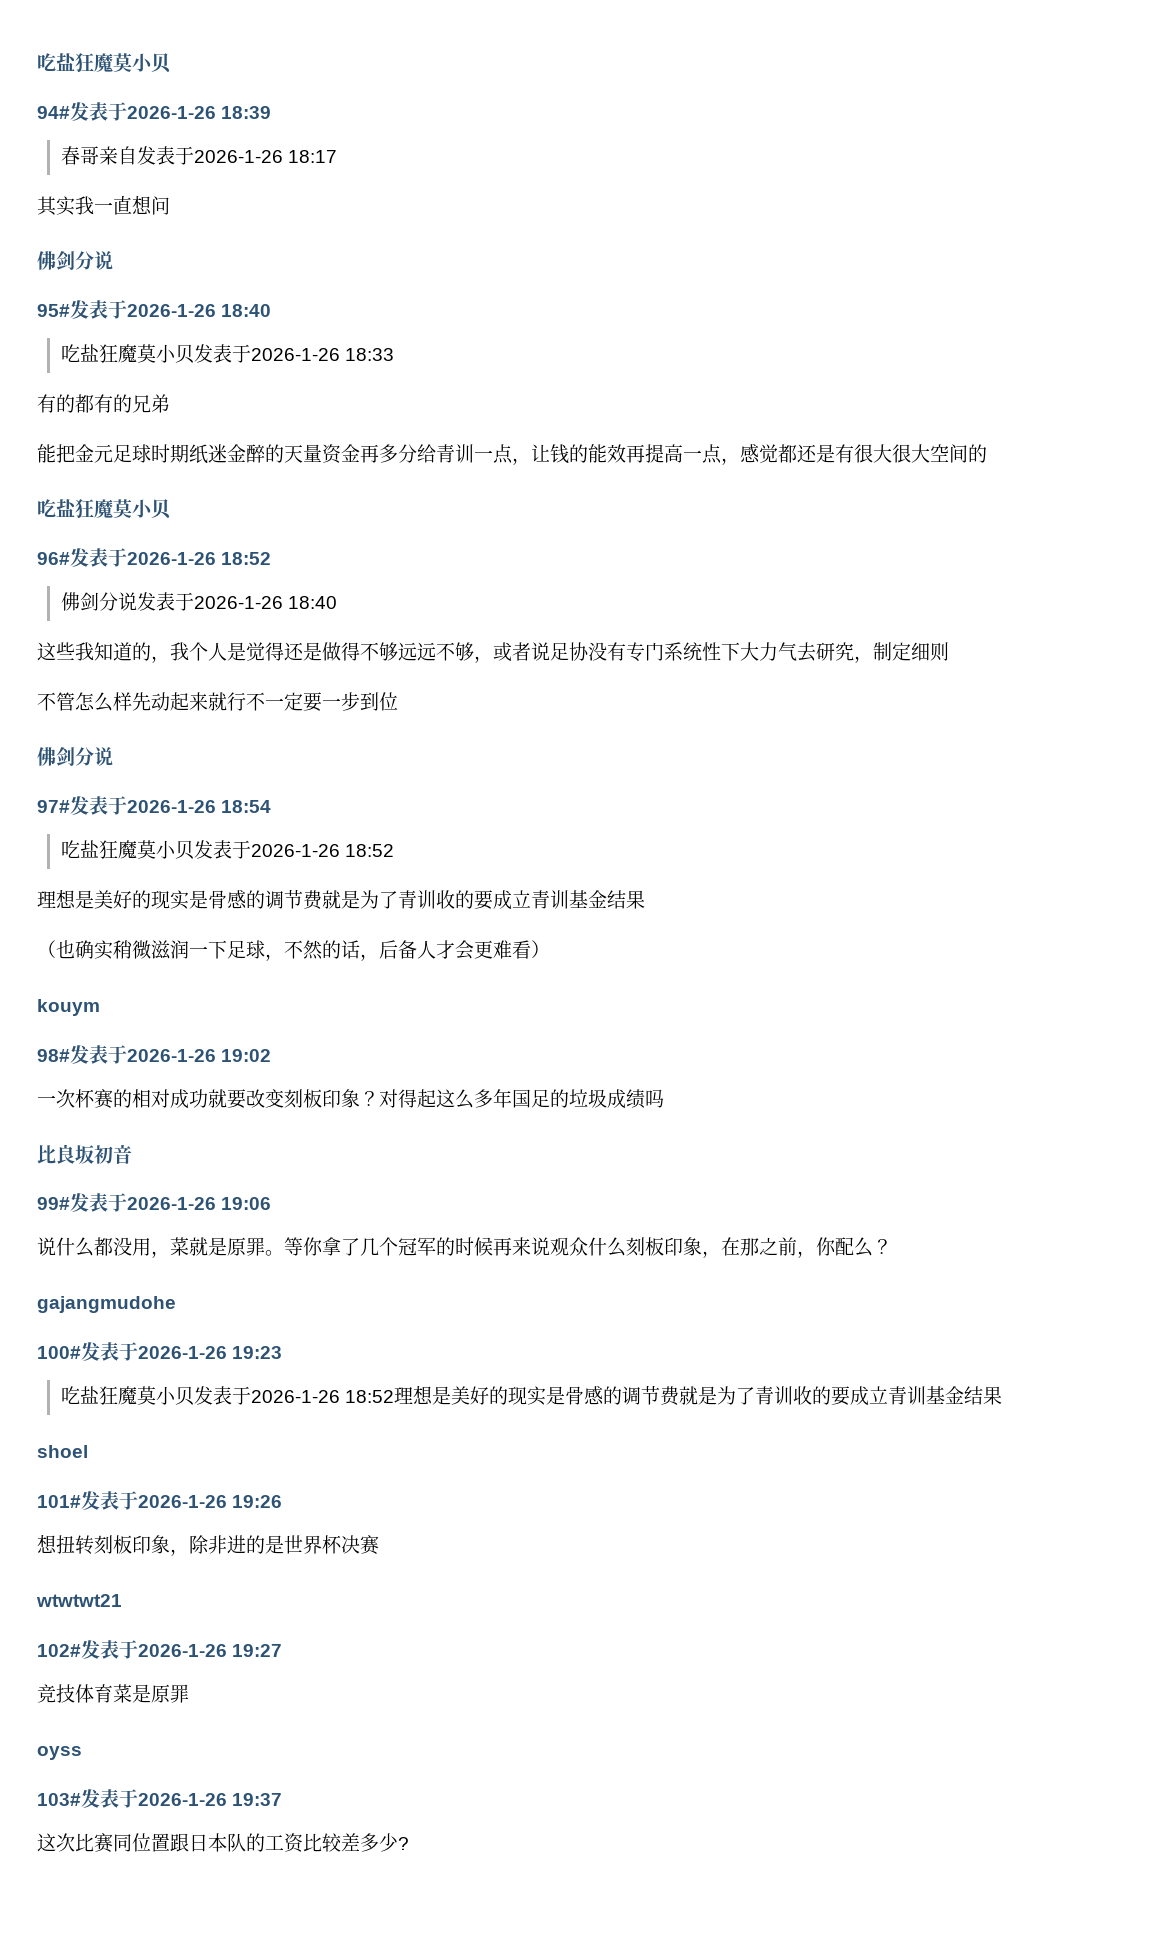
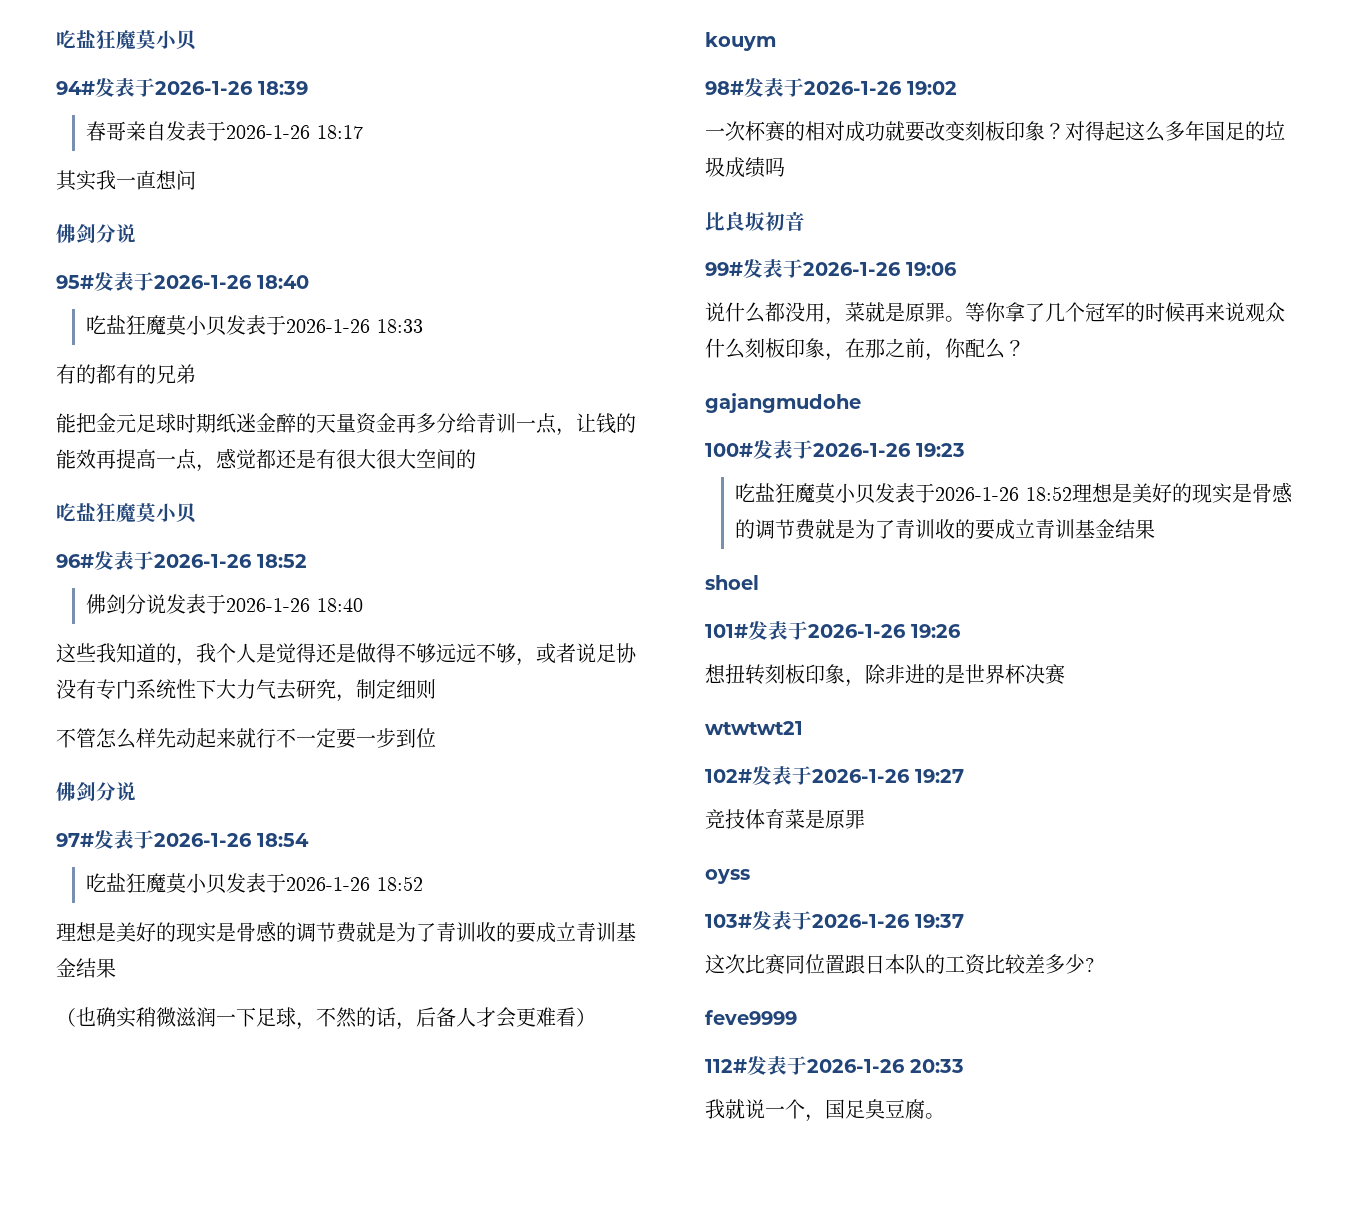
+ feve9999
+ 112#发表于2026-1-26 20:33
+ 我就说一个，国足臭豆腐。

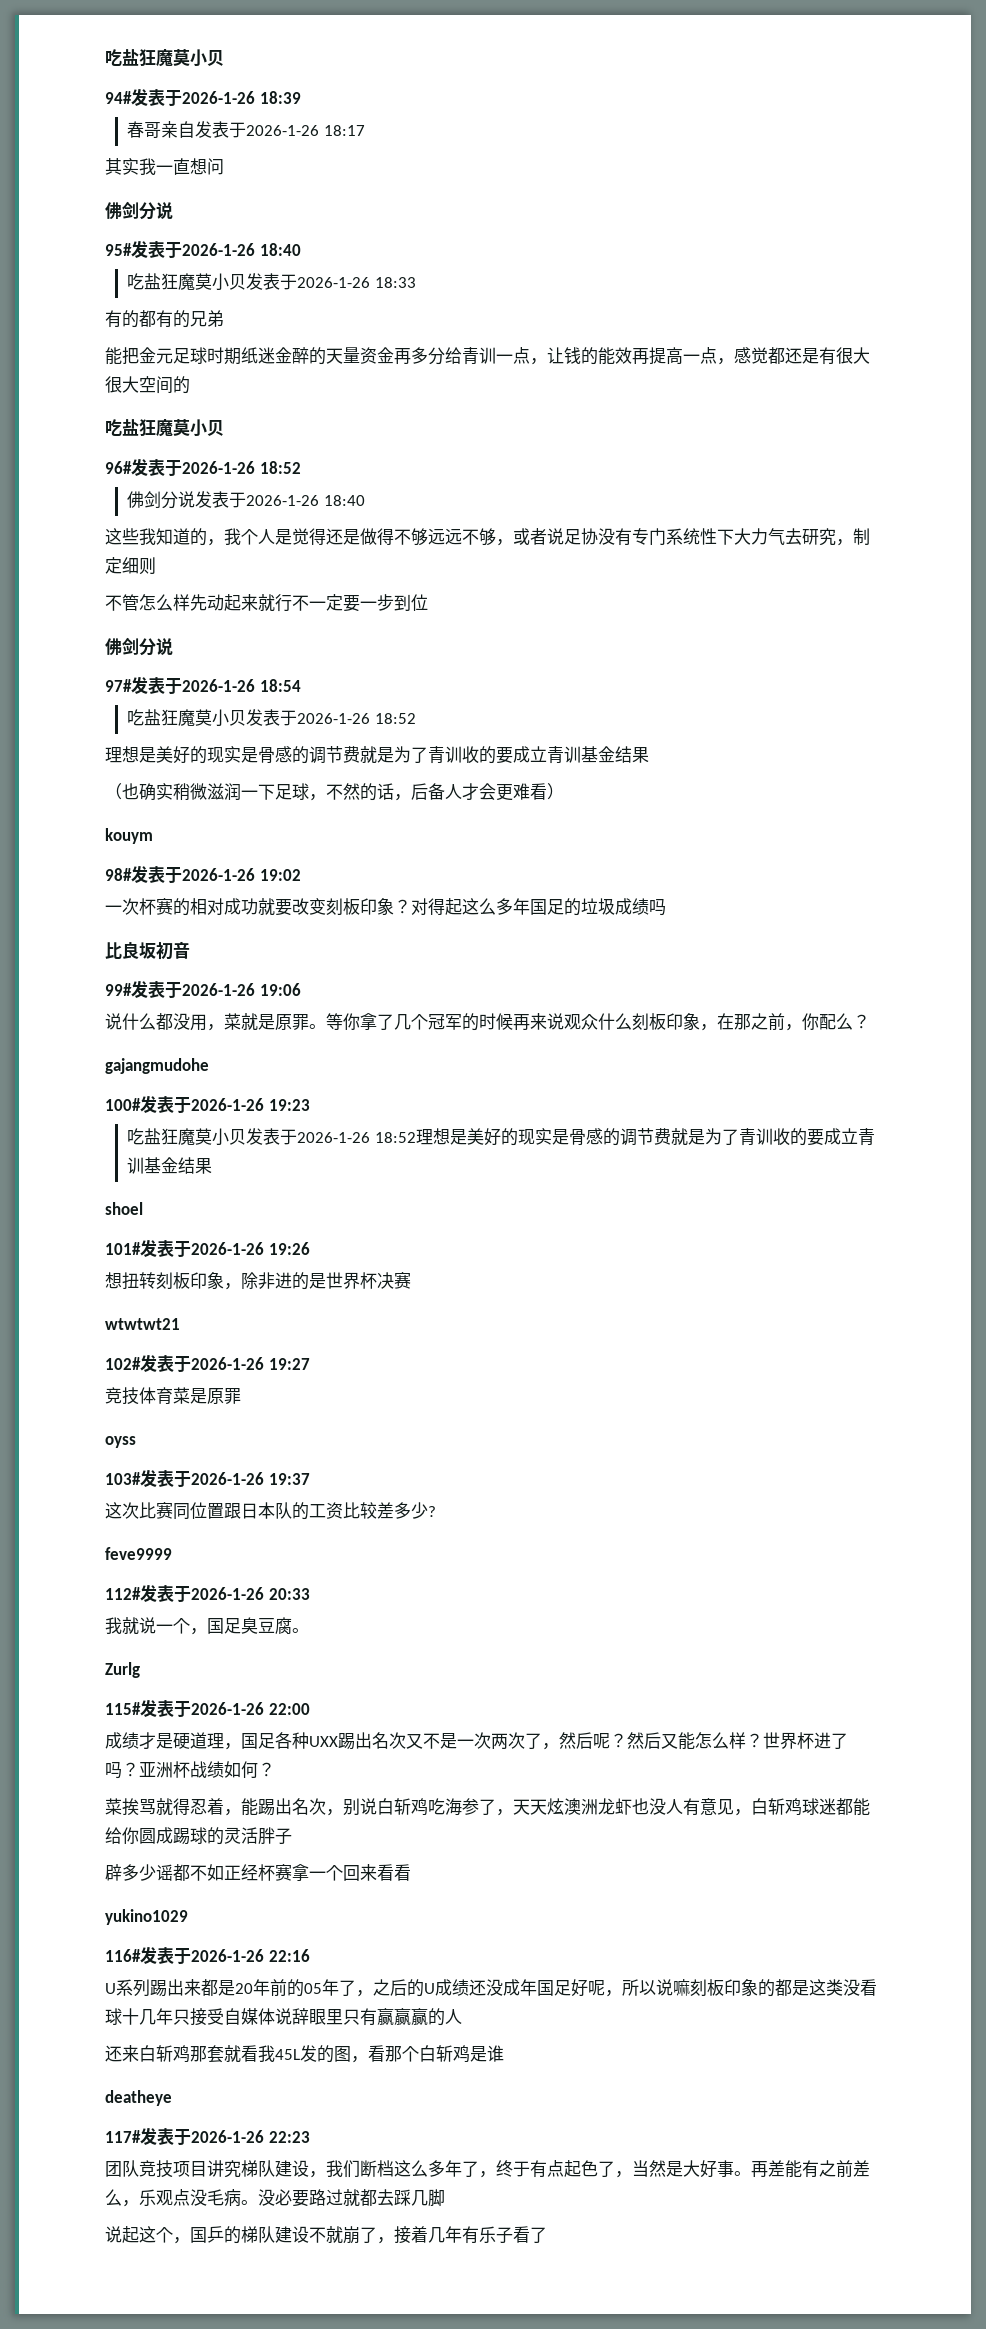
+ Zurlg
+ 115#发表于2026-1-26 22:00
+ 成绩才是硬道理，国足各种UXX踢出名次又不是一次两次了，然后呢？然后又能怎么样？世界杯进了吗？亚洲杯战绩如何？
+ 菜挨骂就得忍着，能踢出名次，别说白斩鸡吃海参了，天天炫澳洲龙虾也没人有意见，白斩鸡球迷都能给你圆成踢球的灵活胖子
+ 辟多少谣都不如正经杯赛拿一个回来看看
+ yukino1029
+ 116#发表于2026-1-26 22:16
+ U系列踢出来都是20年前的05年了，之后的U成绩还没成年国足好呢，所以说嘛刻板印象的都是这类没看球十几年只接受自媒体说辞眼里只有赢赢赢的人
+ 还来白斩鸡那套就看我45L发的图，看那个白斩鸡是谁
+ deatheye
+ 117#发表于2026-1-26 22:23
+ 团队竞技项目讲究梯队建设，我们断档这么多年了，终于有点起色了，当然是大好事。再差能有之前差么，乐观点没毛病。没必要路过就都去踩几脚
+ 说起这个，国乒的梯队建设不就崩了，接着几年有乐子看了

